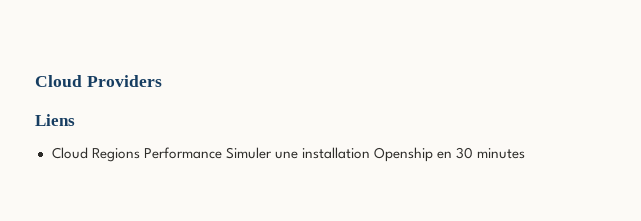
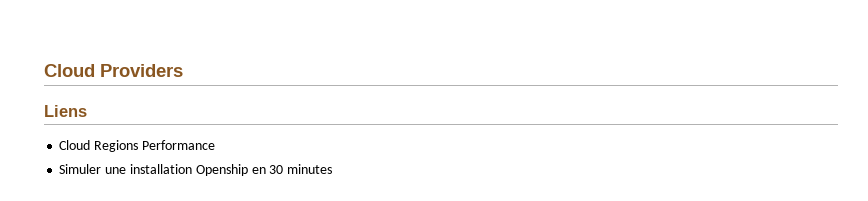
- Cloud Regions Performance Simuler une installation Openship en 30 minutes
+ Cloud Regions Performance
+ Simuler une installation Openship en 30 minutes

